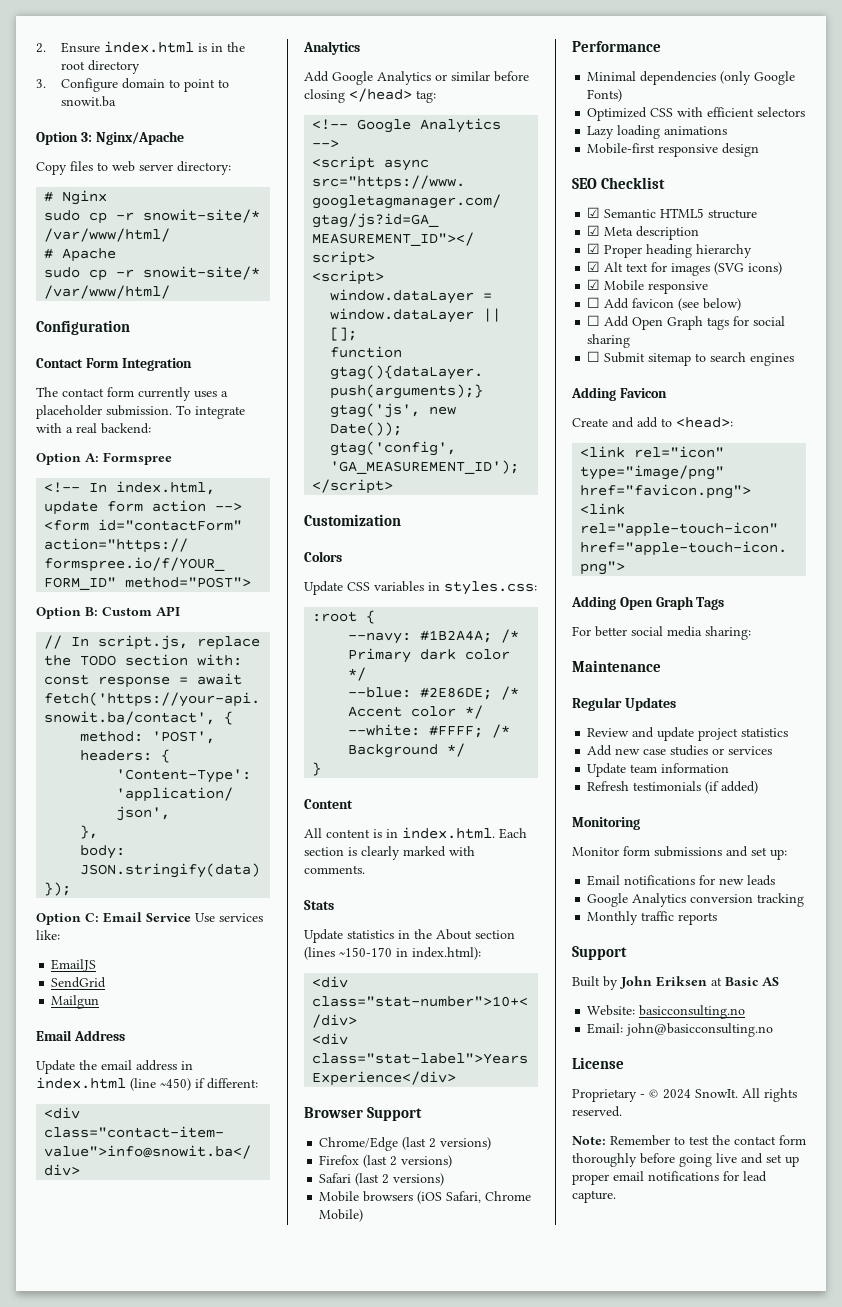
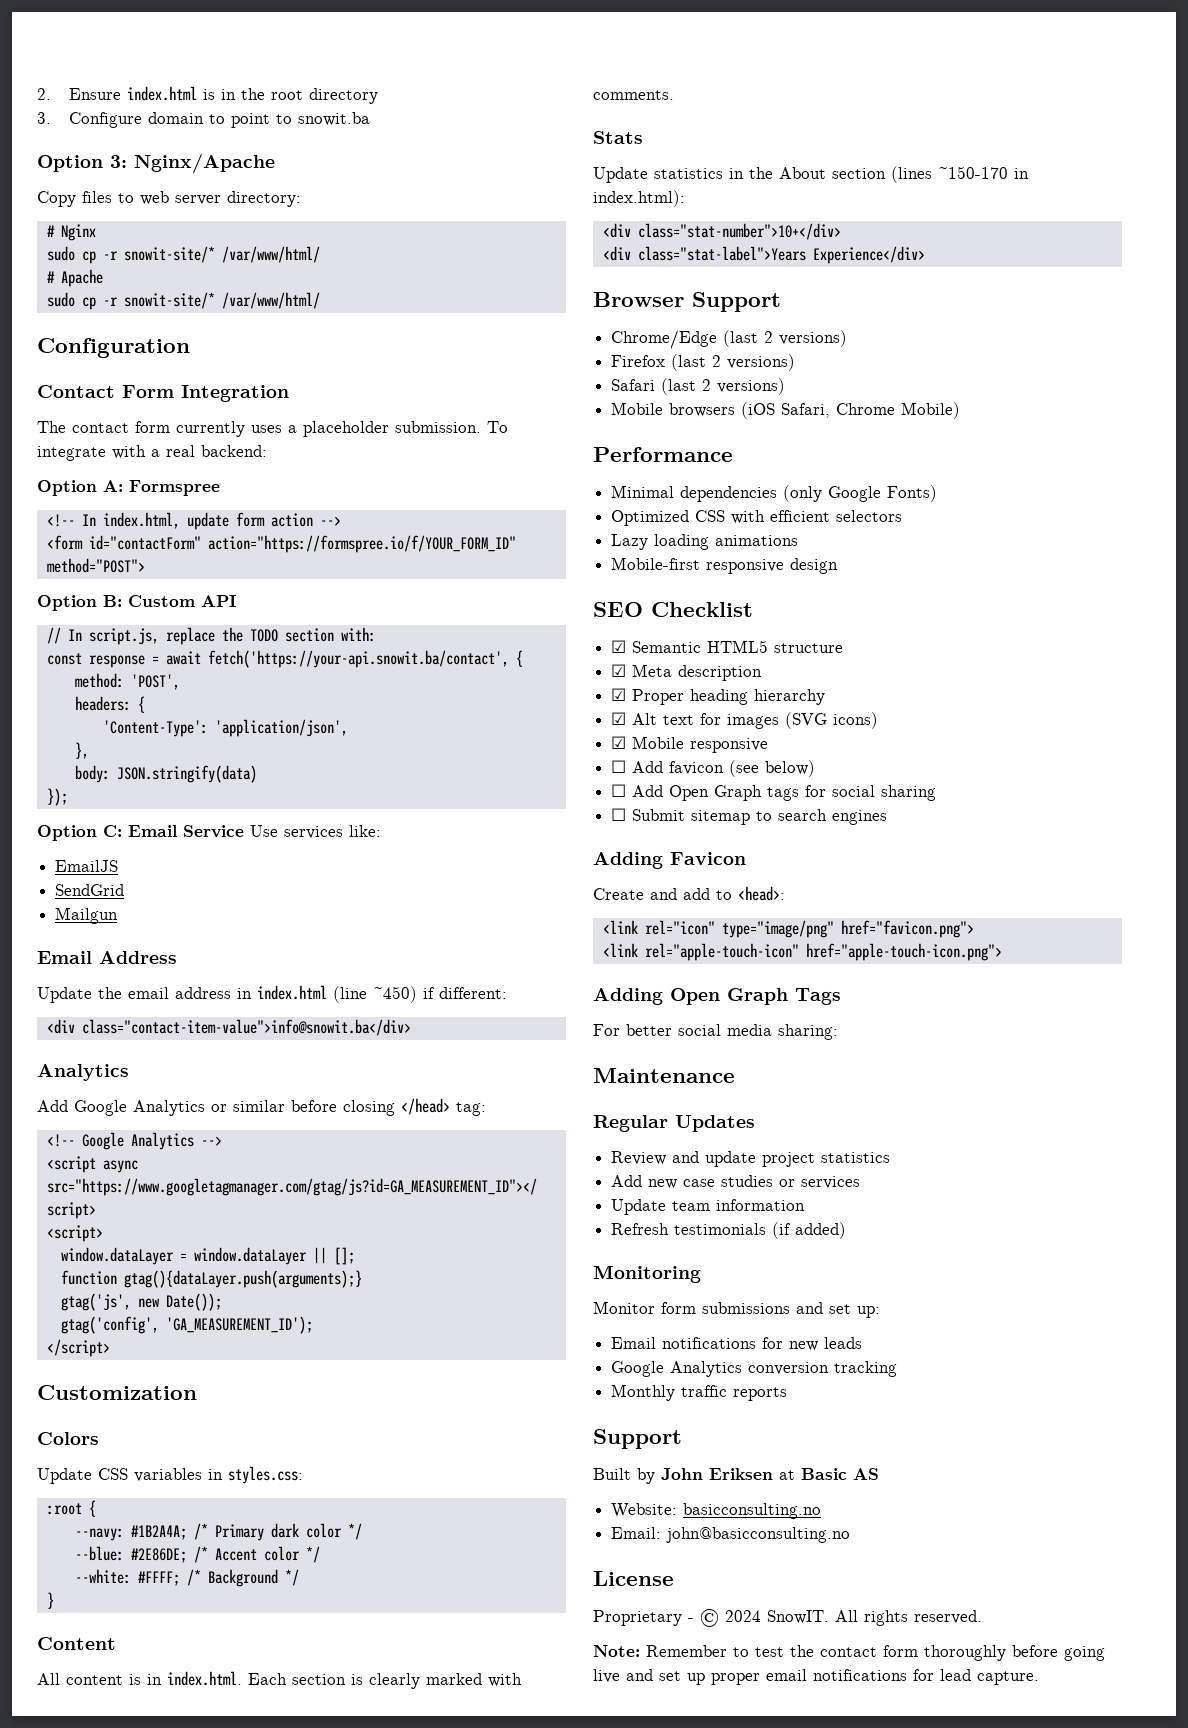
- Proprietary - © 2024 SnowIt.
+ Proprietary - © 2024 SnowIT.

